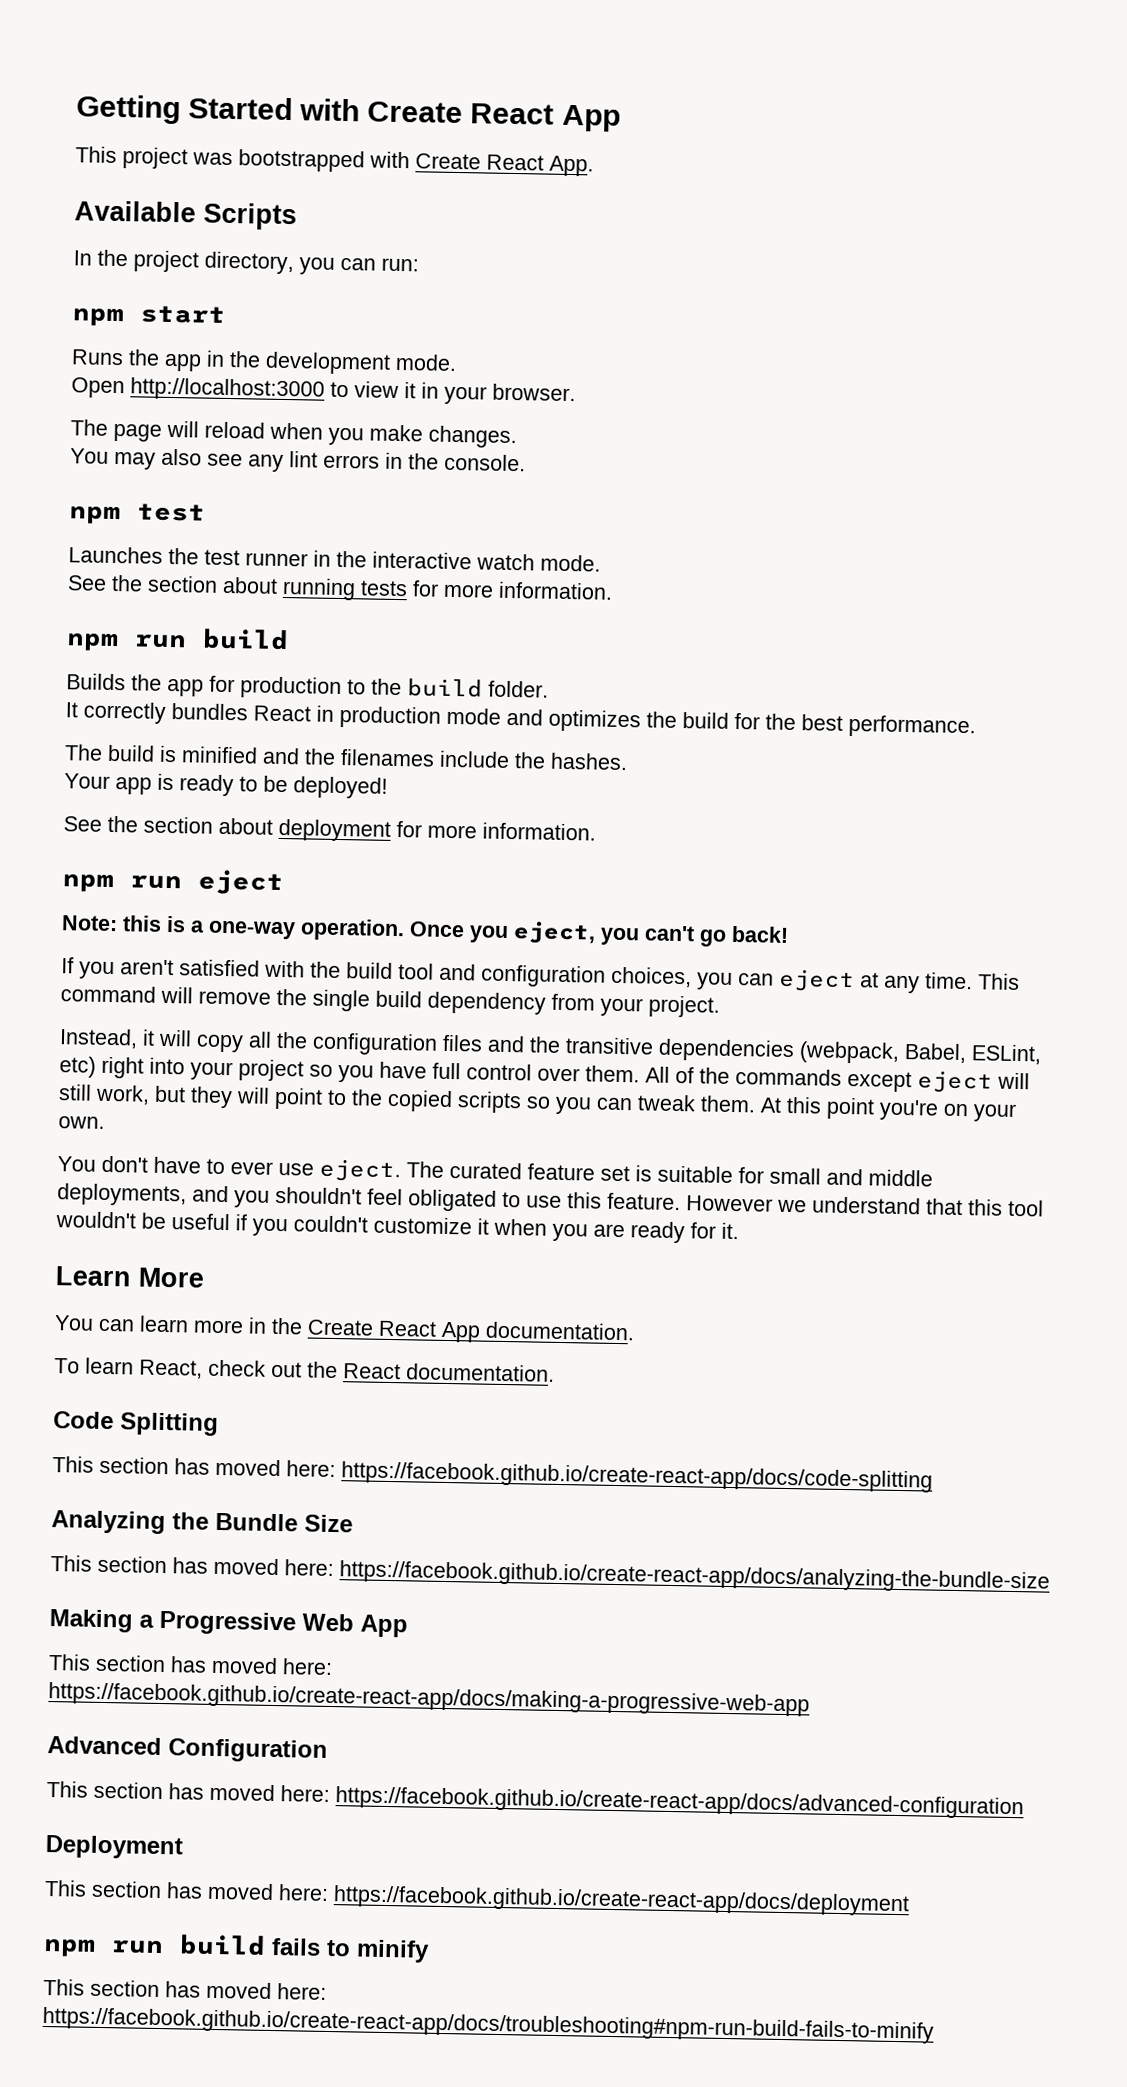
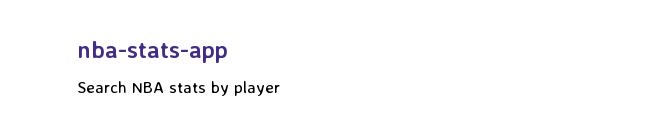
- Getting Started with Create React App
- This project was bootstrapped with Create React App.
- Available Scripts
- In the project directory, you can run:
- npm start
- Runs the app in the development mode.
- Open http://localhost:3000 to view it in your browser.
- The page will reload when you make changes.
- You may also see any lint errors in the console.
- npm test
- Launches the test runner in the interactive watch mode.
- See the section about running tests for more information.
- npm run build
- Builds the app for production to the build folder.
- It correctly bundles React in production mode and optimizes the build for the best performance.
- The build is minified and the filenames include the hashes.
- Your app is ready to be deployed!
- See the section about deployment for more information.
- npm run eject
- Note: this is a one-way operation. Once you eject, you can't go back!
- If you aren't satisfied with the build tool and configuration choices, you can eject at any time. This command will remove the single build dependency from your project.
- Instead, it will copy all the configuration files and the transitive dependencies (webpack, Babel, ESLint, etc) right into your project so you have full control over them. All of the commands except eject will still work, but they will point to the copied scripts so you can tweak them. At this point you're on your own.
- You don't have to ever use eject. The curated feature set is suitable for small and middle deployments, and you shouldn't feel obligated to use this feature. However we understand that this tool wouldn't be useful if you couldn't customize it when you are ready for it.
- Learn More
- You can learn more in the Create React App documentation.
- To learn React, check out the React documentation.
- Code Splitting
- This section has moved here: https://facebook.github.io/create-react-app/docs/code-splitting
- Analyzing the Bundle Size
- This section has moved here: https://facebook.github.io/create-react-app/docs/analyzing-the-bundle-size
- Making a Progressive Web App
- This section has moved here: https://facebook.github.io/create-react-app/docs/making-a-progressive-web-app
- Advanced Configuration
- This section has moved here: https://facebook.github.io/create-react-app/docs/advanced-configuration
- Deployment
- This section has moved here: https://facebook.github.io/create-react-app/docs/deployment
- npm run build fails to minify
- This section has moved here: https://facebook.github.io/create-react-app/docs/troubleshooting#npm-run-build-fails-to-minify
+ nba-stats-app
+ Search NBA stats by player

